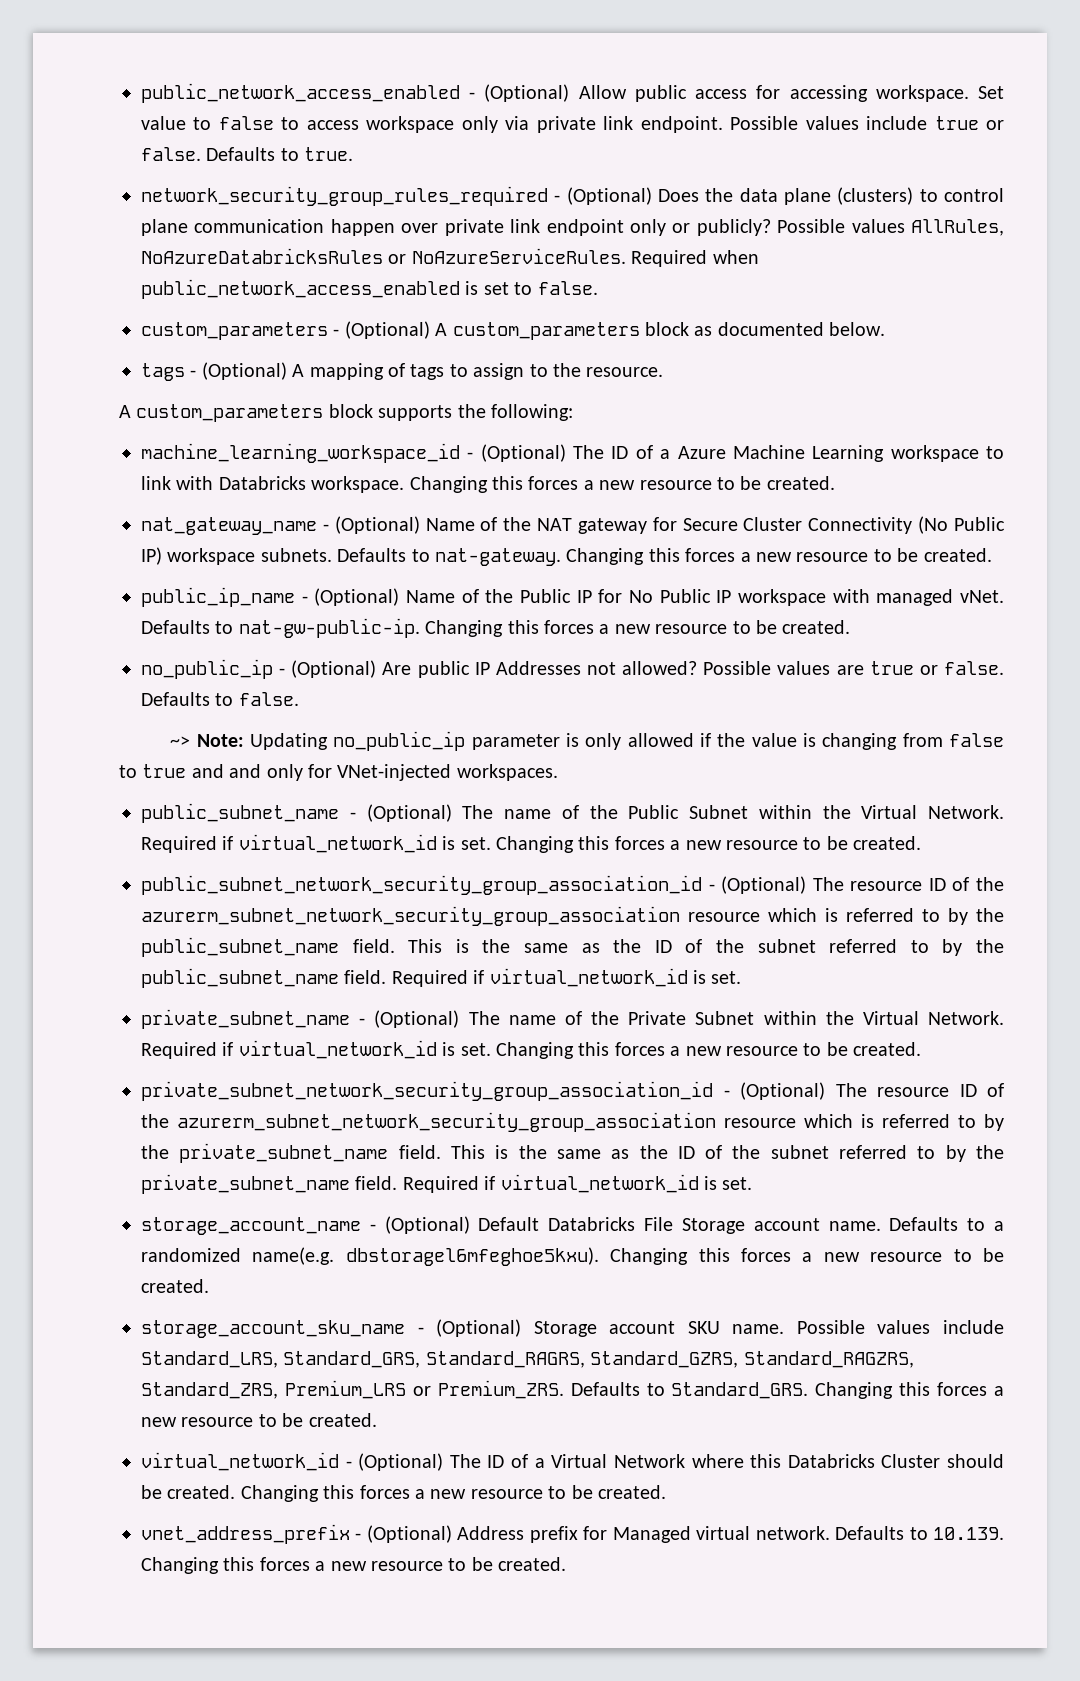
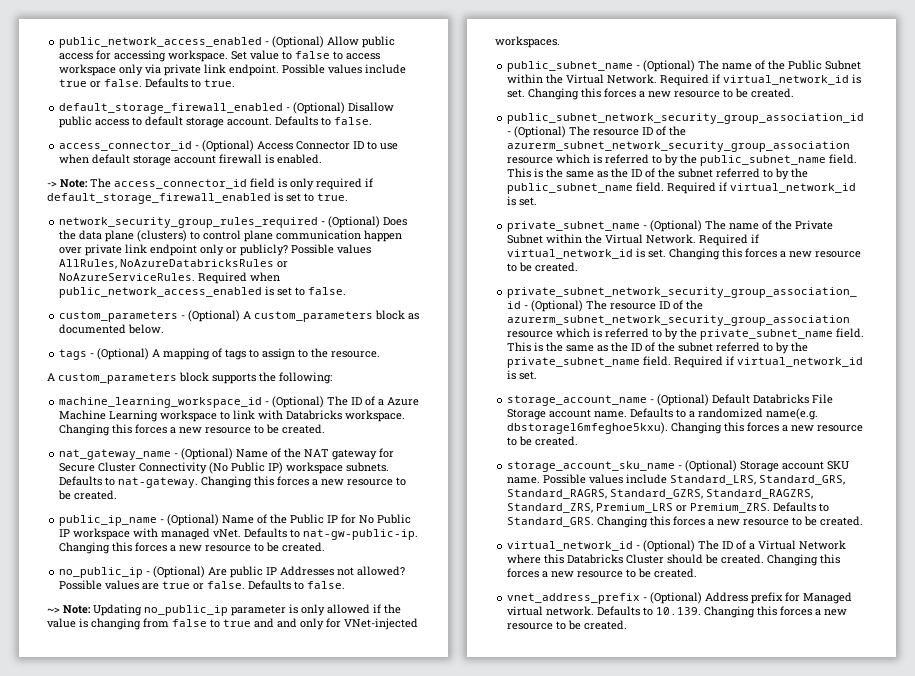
+ default_storage_firewall_enabled - (Optional) Disallow public access to default storage account. Defaults to false.
+ access_connector_id - (Optional) Access Connector ID to use when default storage account firewall is enabled.
+ -> Note: The access_connector_id field is only required if default_storage_firewall_enabled is set to true.

